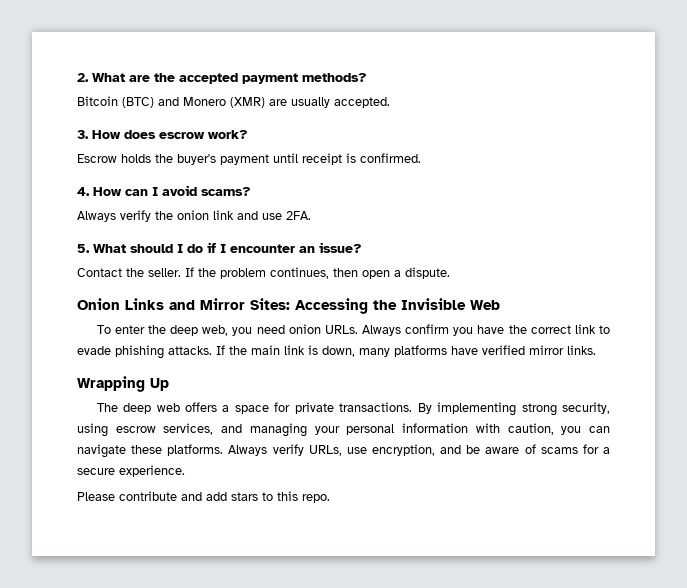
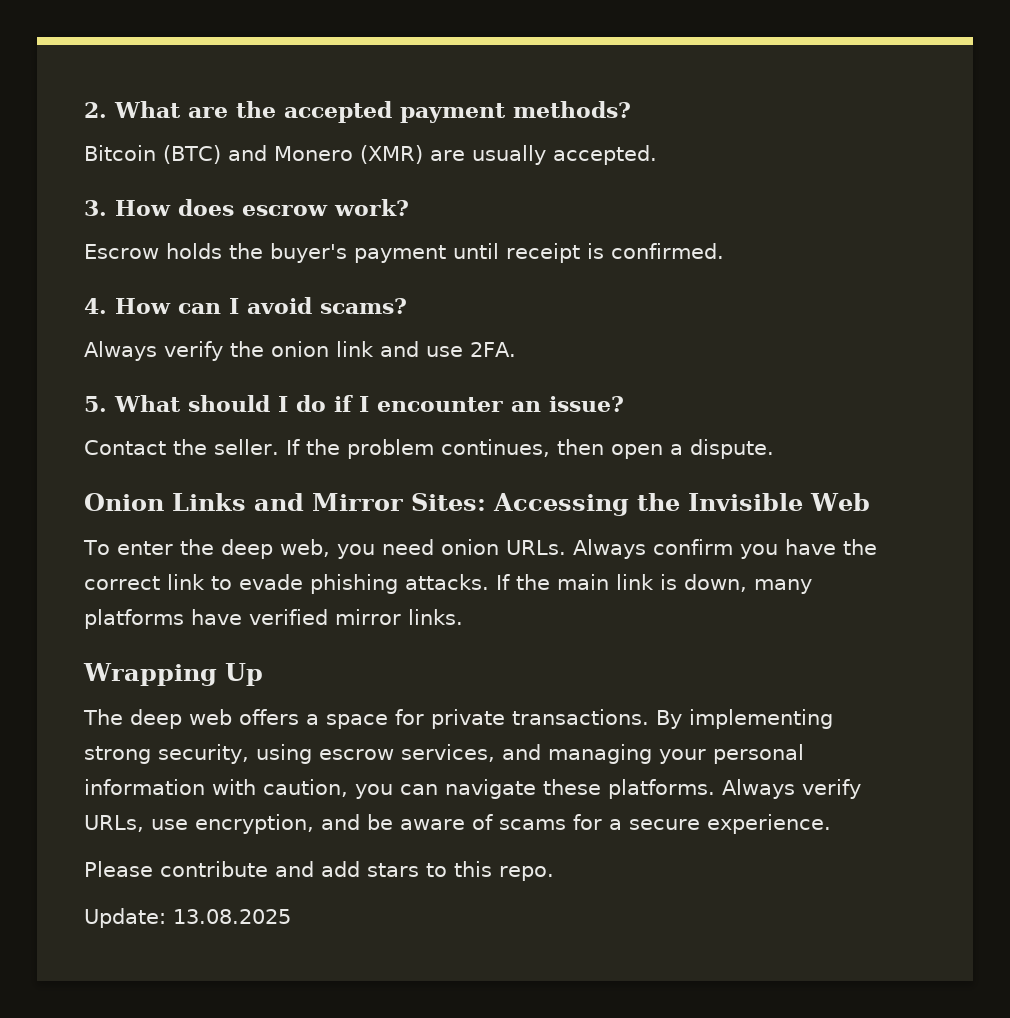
+ Update: 13.08.2025

